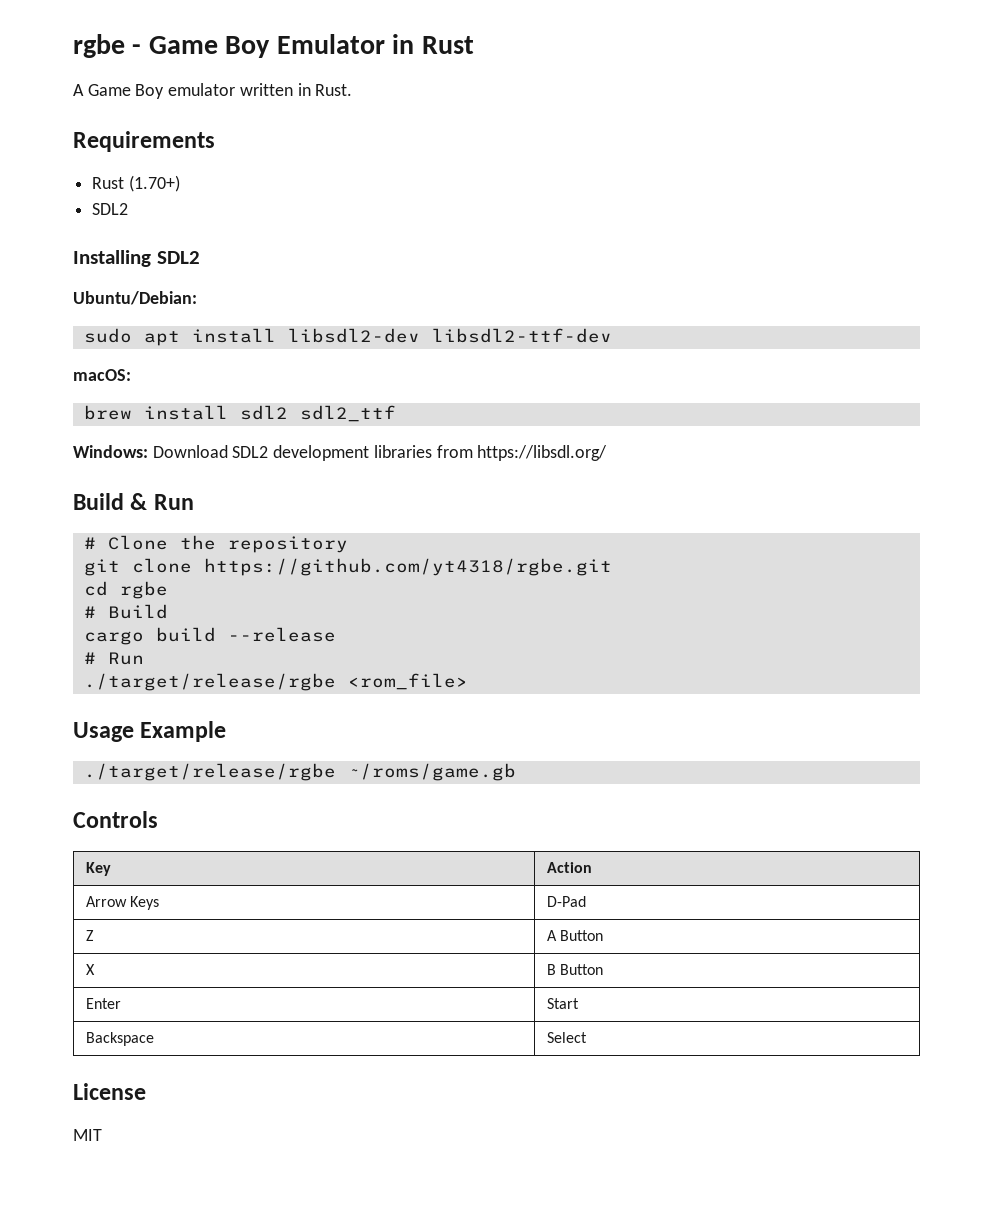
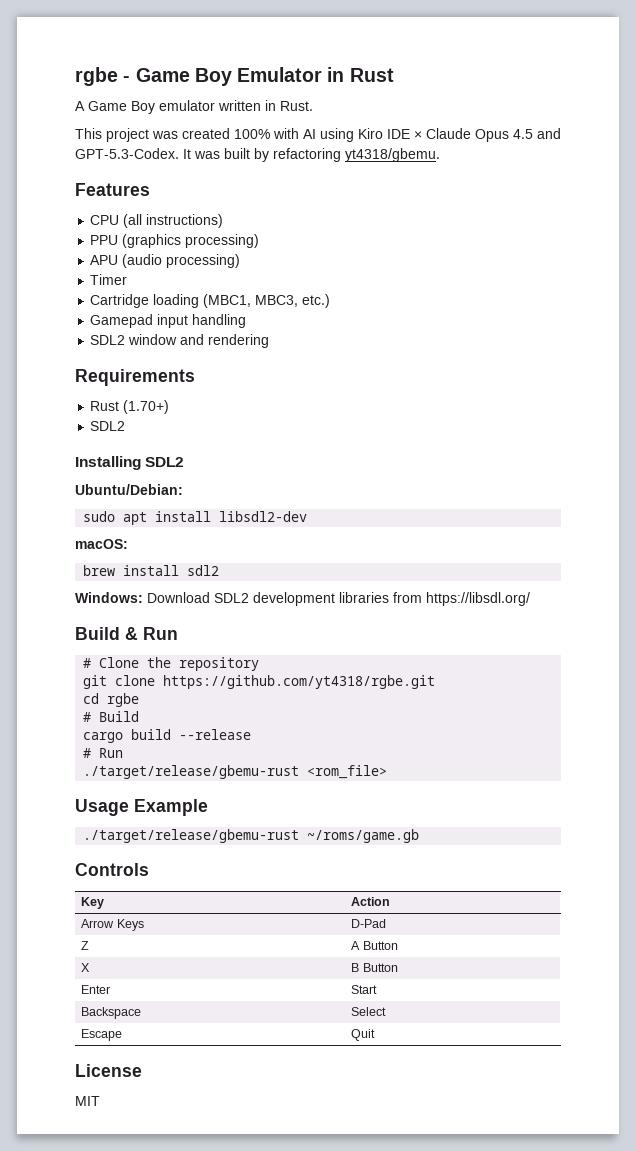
+ This project was created 100% with AI using Kiro IDE × Claude Opus 4.5 and GPT-5.3-Codex. It was built by refactoring yt4318/gbemu.
+ Features
+ CPU (all instructions)
+ PPU (graphics processing)
+ APU (audio processing)
+ Timer
+ Cartridge loading (MBC1, MBC3, etc.)
+ Gamepad input handling
+ SDL2 window and rendering
- sudo apt install libsdl2-dev libsdl2-ttf-dev
+ sudo apt install libsdl2-dev
- brew install sdl2 sdl2_ttf
+ brew install sdl2
- ./target/release/rgbe <rom_file>
+ ./target/release/gbemu-rust <rom_file>
- ./target/release/rgbe ~/roms/game.gb
+ ./target/release/gbemu-rust ~/roms/game.gb
+ Escape | Quit

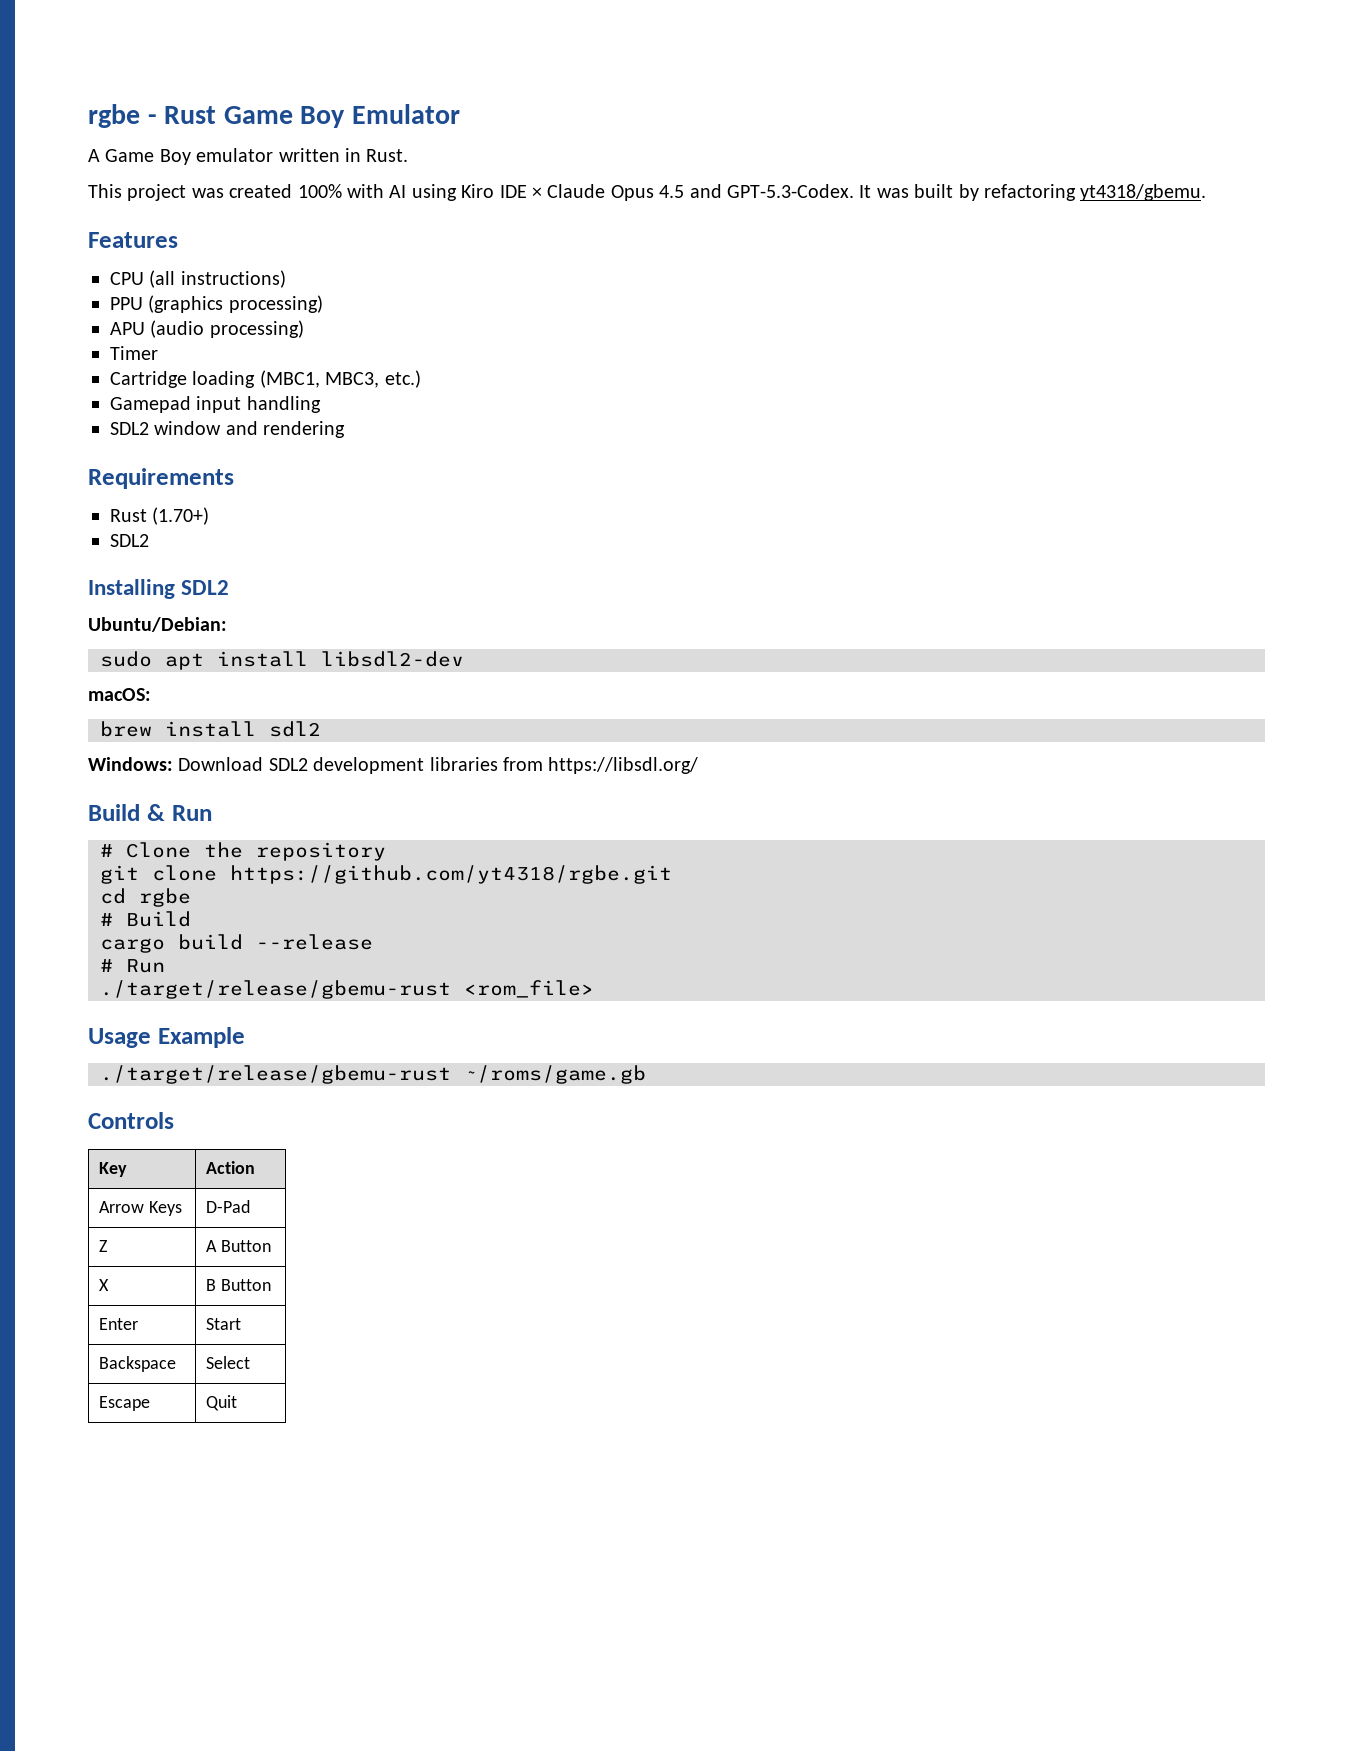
- rgbe - Game Boy Emulator in Rust
+ rgbe - Rust Game Boy Emulator
- License
- MIT

